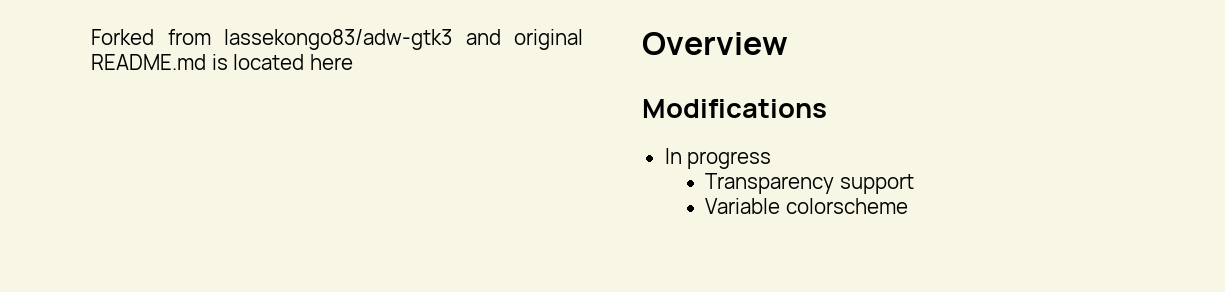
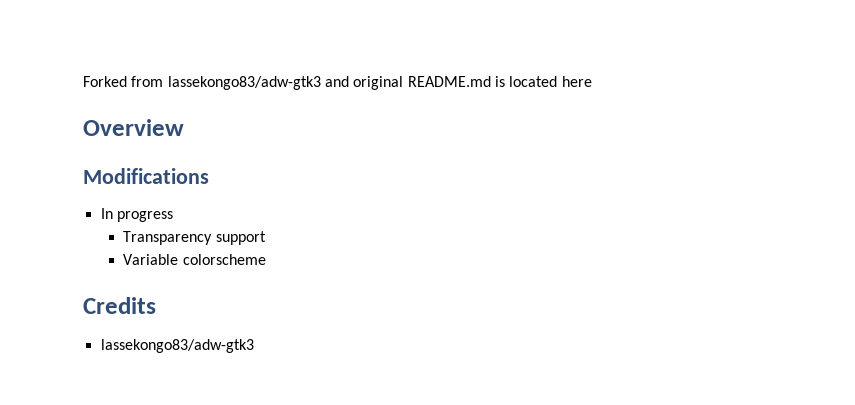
+ Credits
+ lassekongo83/adw-gtk3

